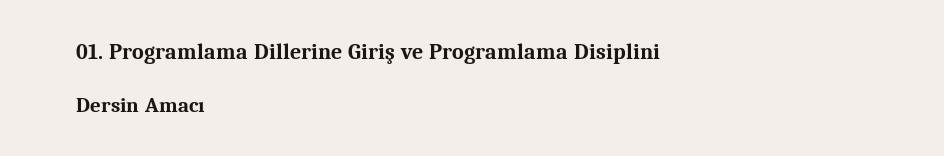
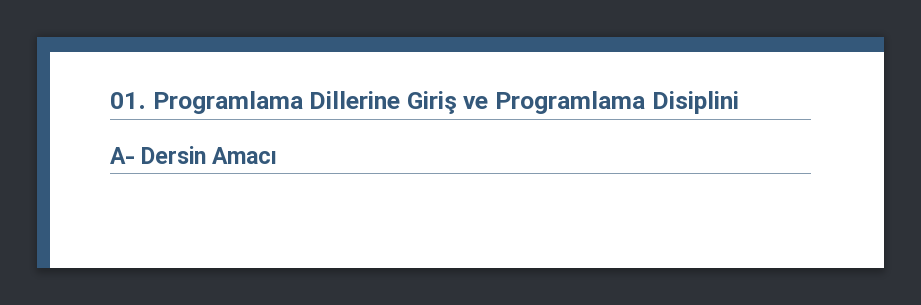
- Dersin Amacı
+ A- Dersin Amacı

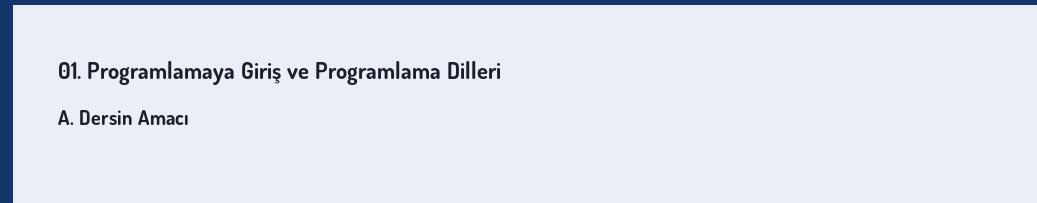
- 01. Programlama Dillerine Giriş ve Programlama Disiplini
- A- Dersin Amacı
+ 01. Programlamaya Giriş ve Programlama Dilleri
+ A. Dersin Amacı

